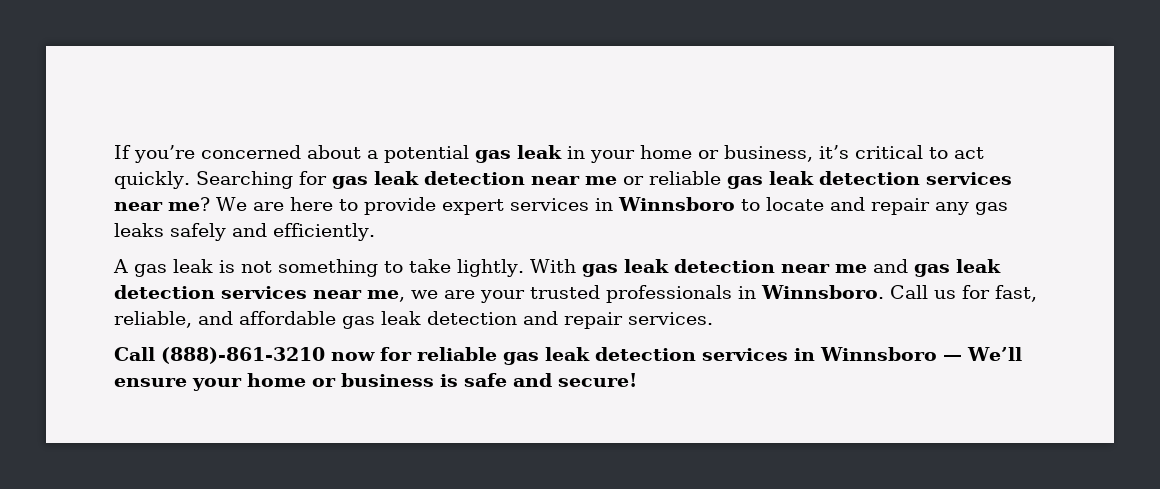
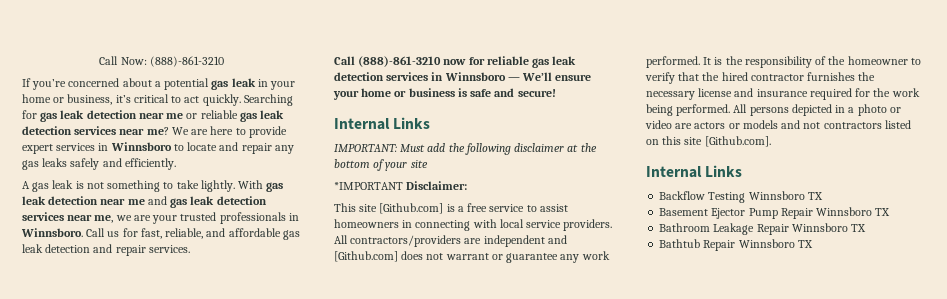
+ Call Now: (888)-861-3210
  Call (888)-861-3210 now for reliable gas leak detection services in Winnsboro — We’ll ensure your home or business is safe and secure!
+ Internal Links
+ IMPORTANT: Must add the following disclaimer at the bottom of your site
+ *IMPORTANT Disclaimer:
+ This site [Github.com] is a free service to assist homeowners in connecting with local service providers. All contractors/providers are independent and [Github.com] does not warrant or guarantee any work performed. It is the responsibility of the homeowner to verify that the hired contractor furnishes the necessary license and insurance required for the work being performed. All persons depicted in a photo or video are actors or models and not contractors listed on this site [Github.com].
+ Internal Links
+ Backflow Testing Winnsboro TX
+ Basement Ejector Pump Repair Winnsboro TX
+ Bathroom Leakage Repair Winnsboro TX
+ Bathtub Repair Winnsboro TX

